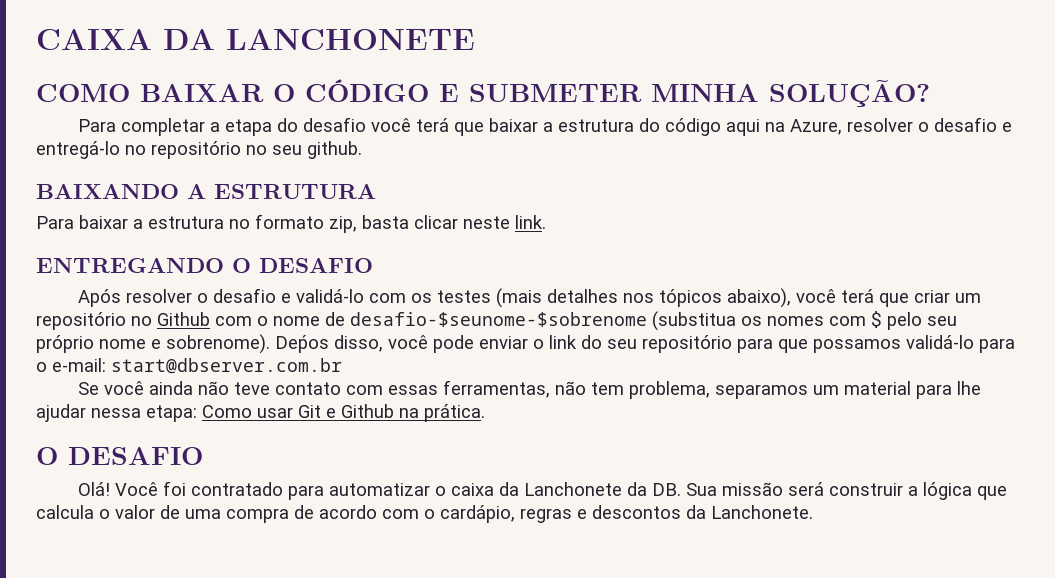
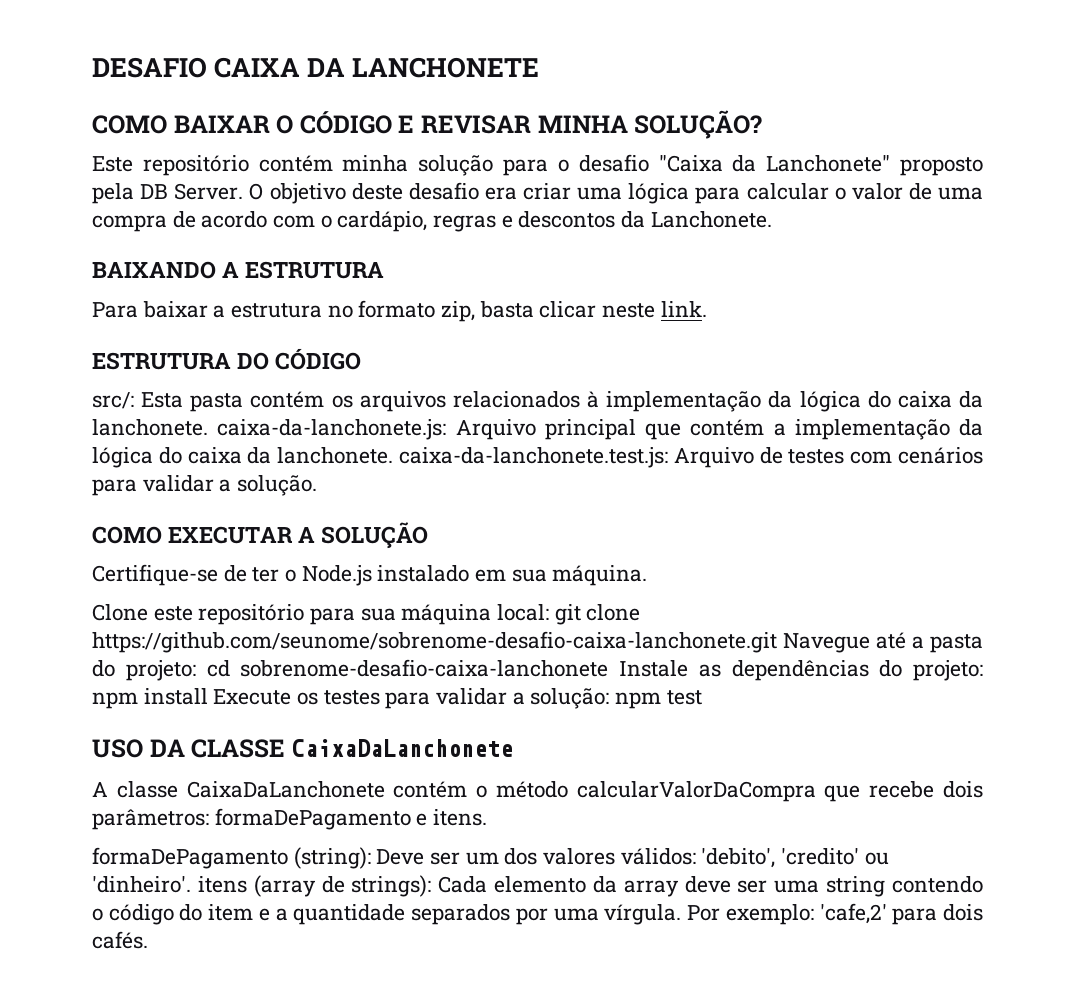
- CAIXA DA LANCHONETE
+ DESAFIO CAIXA DA LANCHONETE
- COMO BAIXAR O CÓDIGO E SUBMETER MINHA SOLUÇÃO?
+ COMO BAIXAR O CÓDIGO E REVISAR MINHA SOLUÇÃO?
- Para completar a etapa do desafio você terá que baixar a estrutura do código aqui na Azure, resolver o desafio e entregá-lo no repositório no seu github.
+ Este repositório contém minha solução para o desafio "Caixa da Lanchonete" proposto pela DB Server. O objetivo deste desafio era criar uma lógica para calcular o valor de uma compra de acordo com o cardápio, regras e descontos da Lanchonete.
- ENTREGANDO O DESAFIO
- Após resolver o desafio e validá-lo com os testes (mais detalhes nos tópicos abaixo), você terá que criar um repositório no Github com o nome de desafio-$seunome-$sobrenome (substitua os nomes com $ pelo seu próprio nome e sobrenome). Deṕos disso, você pode enviar o link do seu repositório para que possamos validá-lo para o e-mail: start@dbserver.com.br
- Se você ainda não teve contato com essas ferramentas, não tem problema, separamos um material para lhe ajudar nessa etapa: Como usar Git e Github na prática.
- O DESAFIO
- Olá! Você foi contratado para automatizar o caixa da Lanchonete da DB. Sua missão será construir a lógica que calcula o valor de uma compra de acordo com o cardápio, regras e descontos da Lanchonete.
+ ESTRUTURA DO CÓDIGO
+ src/: Esta pasta contém os arquivos relacionados à implementação da lógica do caixa da lanchonete. caixa-da-lanchonete.js: Arquivo principal que contém a implementação da lógica do caixa da lanchonete. caixa-da-lanchonete.test.js: Arquivo de testes com cenários para validar a solução.
+ COMO EXECUTAR A SOLUÇÃO
+ Certifique-se de ter o Node.js instalado em sua máquina.
+ Clone este repositório para sua máquina local: git clone https://github.com/seunome/sobrenome-desafio-caixa-lanchonete.git Navegue até a pasta do projeto: cd sobrenome-desafio-caixa-lanchonete Instale as dependências do projeto: npm install Execute os testes para validar a solução: npm test
+ USO DA CLASSE CaixaDaLanchonete
+ A classe CaixaDaLanchonete contém o método calcularValorDaCompra que recebe dois parâmetros: formaDePagamento e itens.
+ formaDePagamento (string): Deve ser um dos valores válidos: 'debito', 'credito' ou 'dinheiro'. itens (array de strings): Cada elemento da array deve ser uma string contendo o código do item e a quantidade separados por uma vírgula. Por exemplo: 'cafe,2' para dois cafés.

